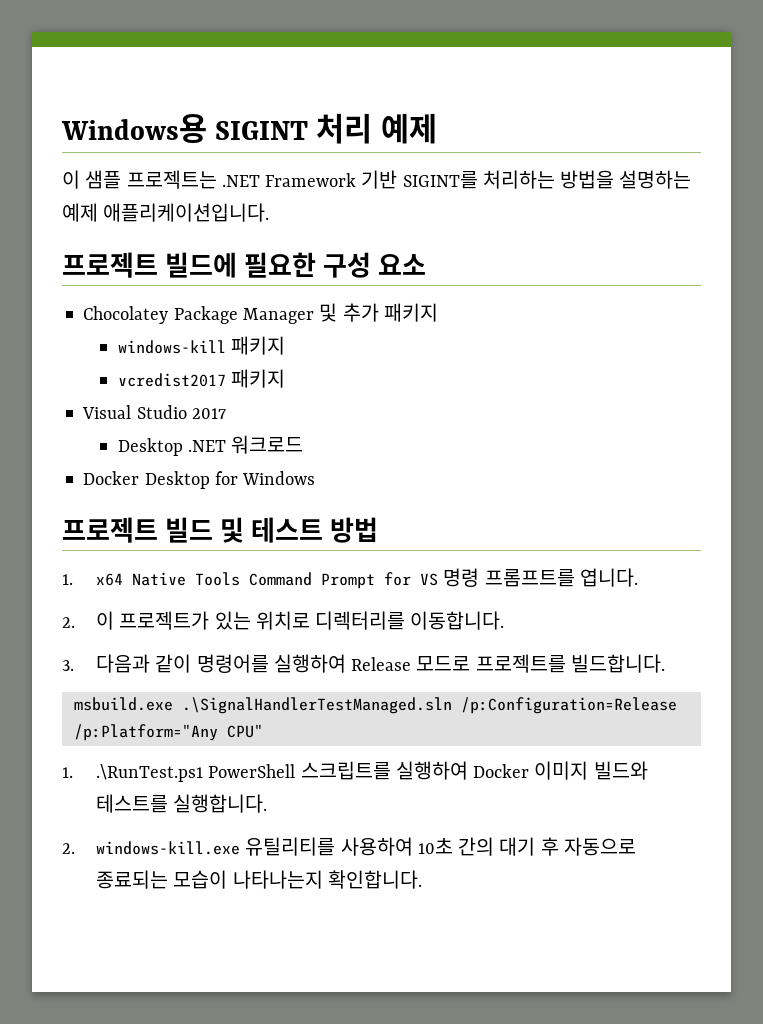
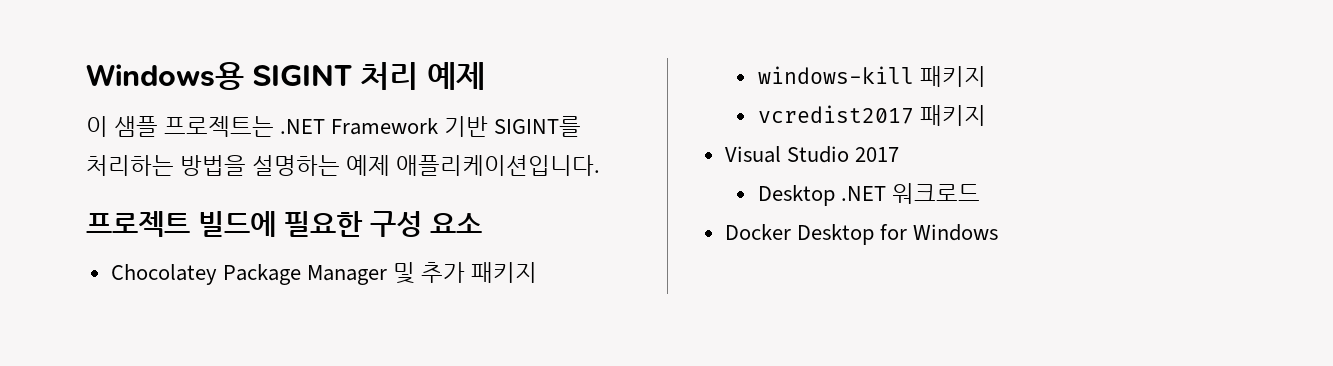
- 프로젝트 빌드 및 테스트 방법
- 1. x64 Native Tools Command Prompt for VS 명령 프롬프트를 엽니다.
- 2. 이 프로젝트가 있는 위치로 디렉터리를 이동합니다.
- 3. 다음과 같이 명령어를 실행하여 Release 모드로 프로젝트를 빌드합니다.
- msbuild.exe .\SignalHandlerTestManaged.sln /p:Configuration=Release /p:Platform="Any CPU"
- 1. .\RunTest.ps1 PowerShell 스크립트를 실행하여 Docker 이미지 빌드와 테스트를 실행합니다.
- 2. windows-kill.exe 유틸리티를 사용하여 10초 간의 대기 후 자동으로 종료되는 모습이 나타나는지 확인합니다.

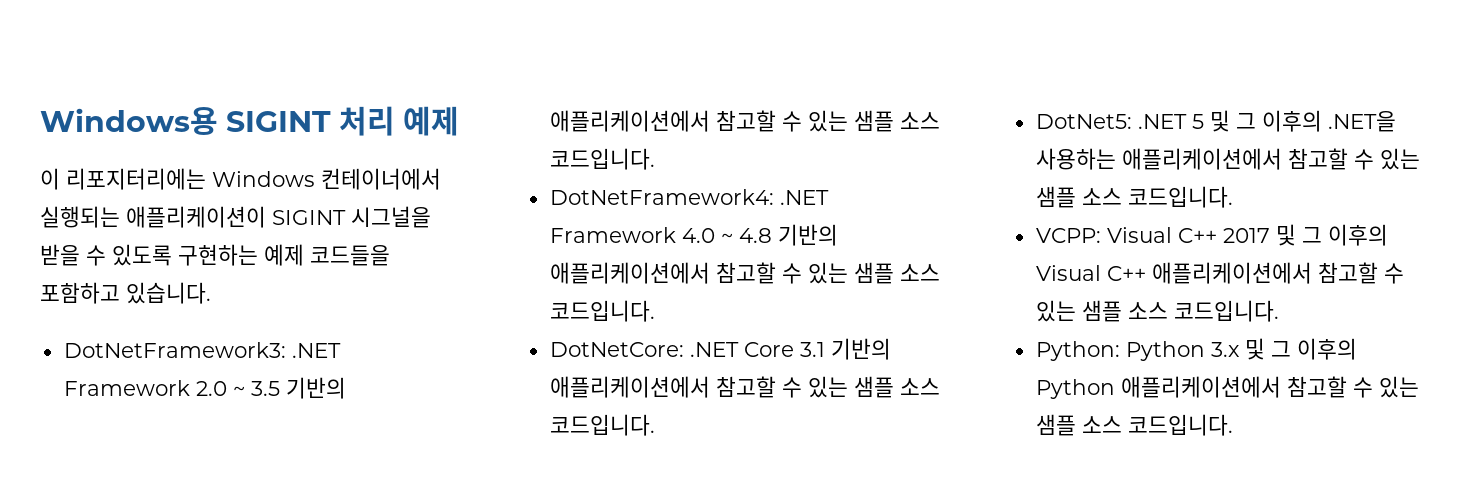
- 이 샘플 프로젝트는 .NET Framework 기반 SIGINT를 처리하는 방법을 설명하는 예제 애플리케이션입니다.
- 프로젝트 빌드에 필요한 구성 요소
- Chocolatey Package Manager 및 추가 패키지
- windows-kill 패키지
- vcredist2017 패키지
- Visual Studio 2017
- Desktop .NET 워크로드
- Docker Desktop for Windows
+ 이 리포지터리에는 Windows 컨테이너에서 실행되는 애플리케이션이 SIGINT 시그널을 받을 수 있도록 구현하는 예제 코드들을 포함하고 있습니다.
+ DotNetFramework3: .NET Framework 2.0 ~ 3.5 기반의 애플리케이션에서 참고할 수 있는 샘플 소스 코드입니다.
+ DotNetFramework4: .NET Framework 4.0 ~ 4.8 기반의 애플리케이션에서 참고할 수 있는 샘플 소스 코드입니다.
+ DotNetCore: .NET Core 3.1 기반의 애플리케이션에서 참고할 수 있는 샘플 소스 코드입니다.
+ DotNet5: .NET 5 및 그 이후의 .NET을 사용하는 애플리케이션에서 참고할 수 있는 샘플 소스 코드입니다.
+ VCPP: Visual C++ 2017 및 그 이후의 Visual C++ 애플리케이션에서 참고할 수 있는 샘플 소스 코드입니다.
+ Python: Python 3.x 및 그 이후의 Python 애플리케이션에서 참고할 수 있는 샘플 소스 코드입니다.

